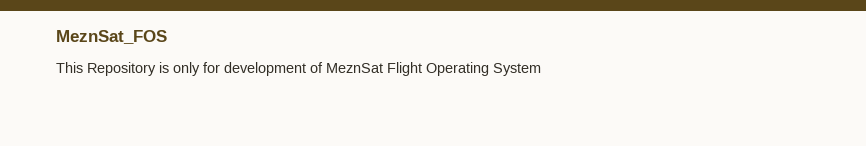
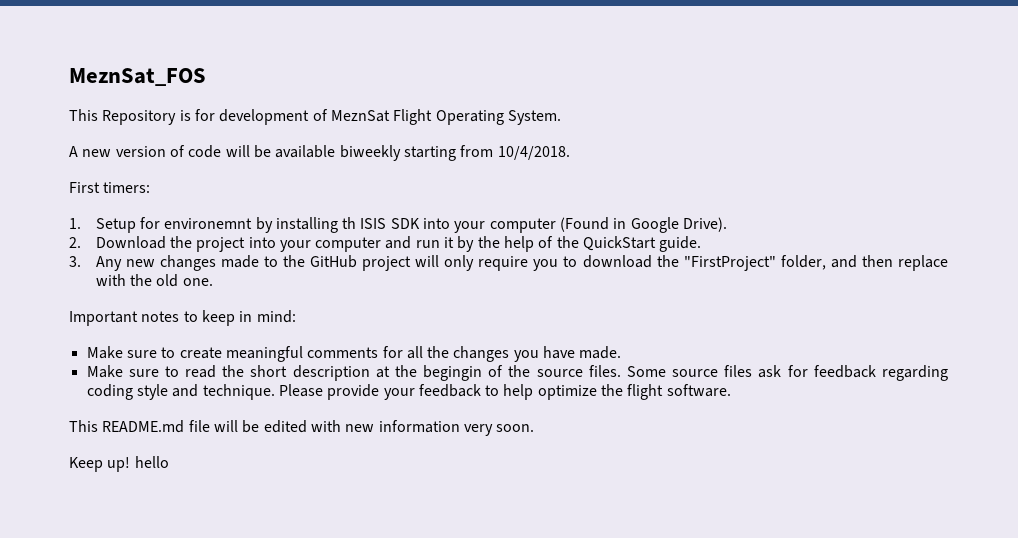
- This Repository is only for development of MeznSat Flight Operating System
+ This Repository is for development of MeznSat Flight Operating System.
+ A new version of code will be available biweekly starting from 10/4/2018.
+ First timers:
+ 1. Setup for environemnt by installing th ISIS SDK into your computer (Found in Google Drive).
+ 2. Download the project into your computer and run it by the help of the QuickStart guide.
+ 3. Any new changes made to the GitHub project will only require you to download the "FirstProject" folder, and then replace with the old one.
+ Important notes to keep in mind:
+ Make sure to create meaningful comments for all the changes you have made.
+ Make sure to read the short description at the begingin of the source files. Some source files ask for feedback regarding coding style and technique. Please provide your feedback to help optimize the flight software.
+ This README.md file will be edited with new information very soon.
+ Keep up! hello

